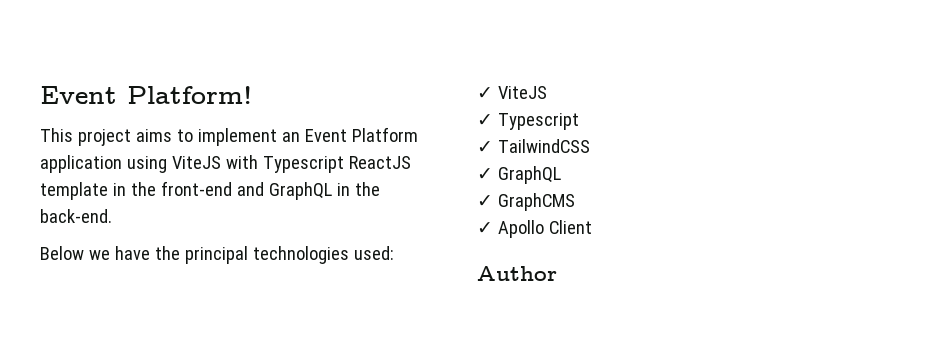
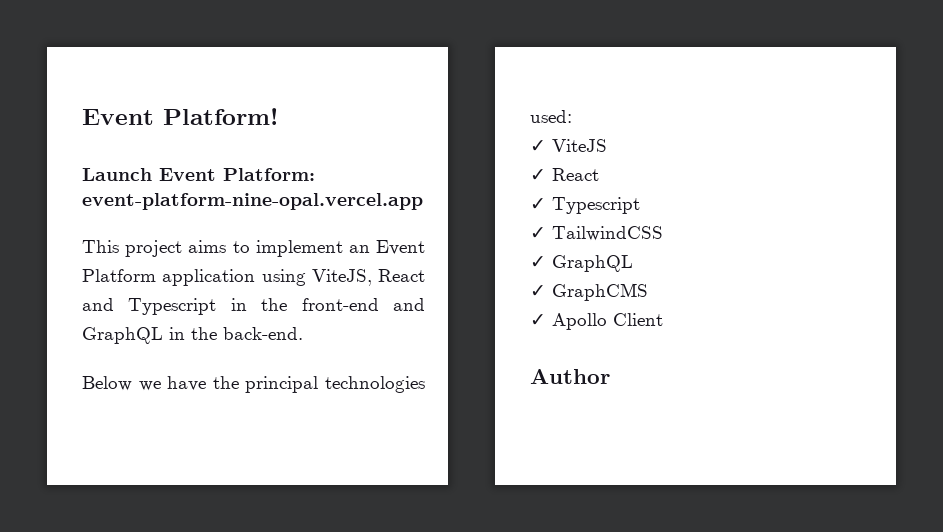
+ Launch Event Platform: event-platform-nine-opal.vercel.app
- This project aims to implement an Event Platform application using ViteJS with Typescript ReactJS template in the front-end and GraphQL in the back-end.
+ This project aims to implement an Event Platform application using ViteJS, React and Typescript in the front-end and GraphQL in the back-end.
+ ✓ React

